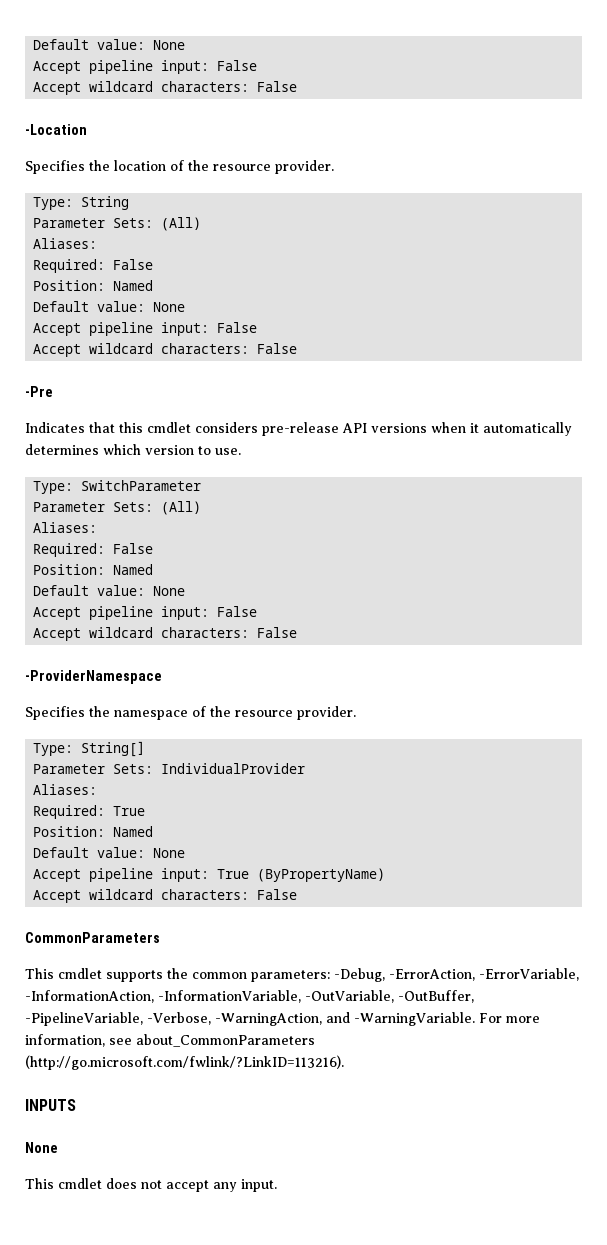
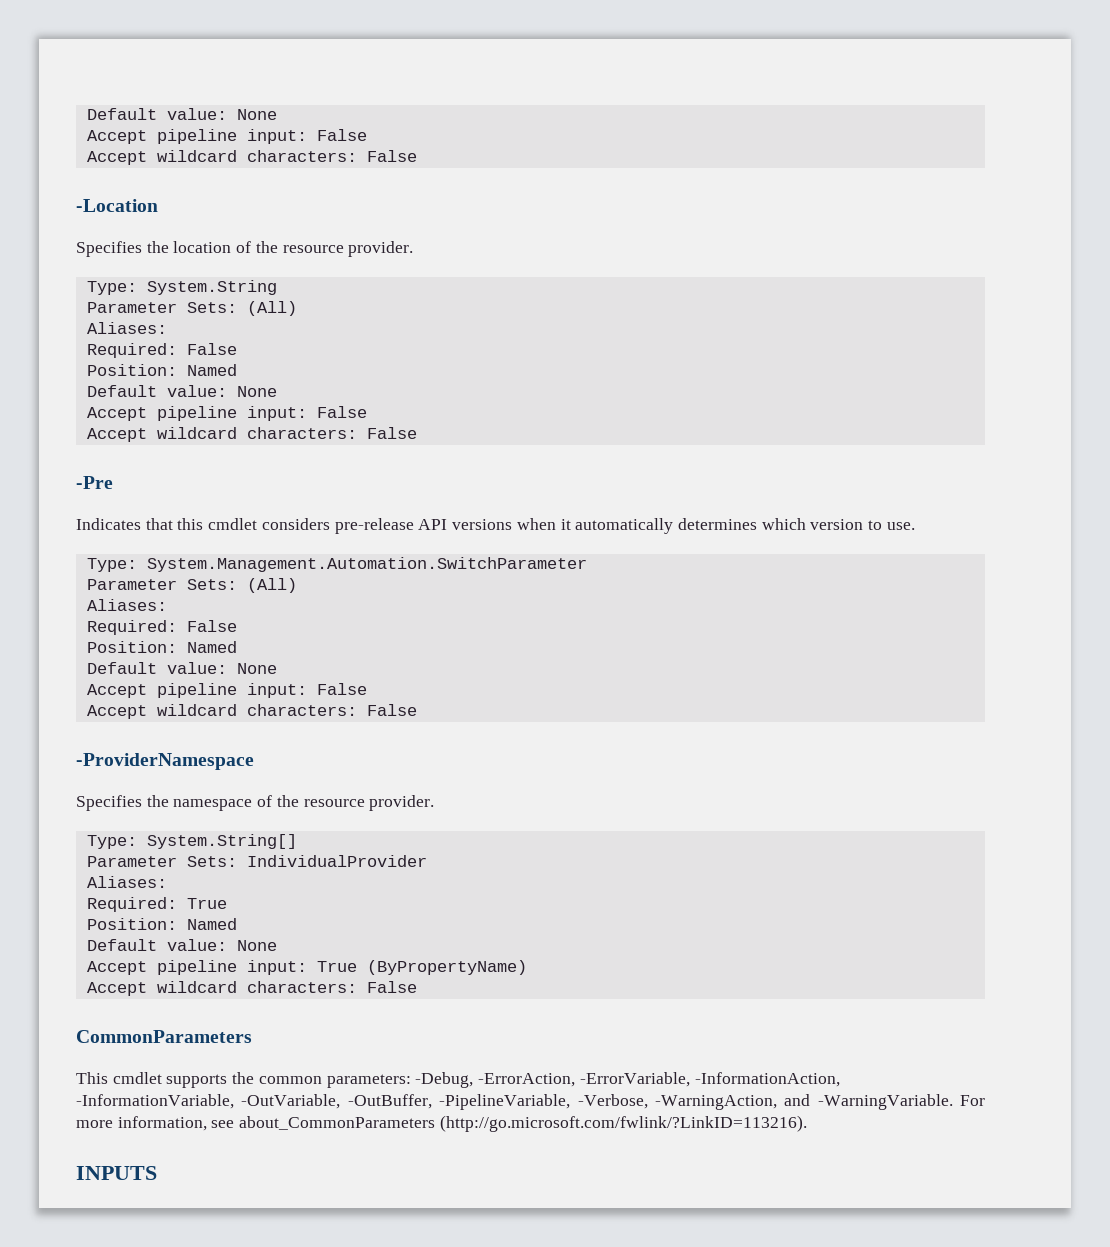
- Type: String
+ Type: System.String
- Type: SwitchParameter
+ Type: System.Management.Automation.SwitchParameter
- Type: String[]
+ Type: System.String[]
  INPUTS
- None
- This cmdlet does not accept any input.

